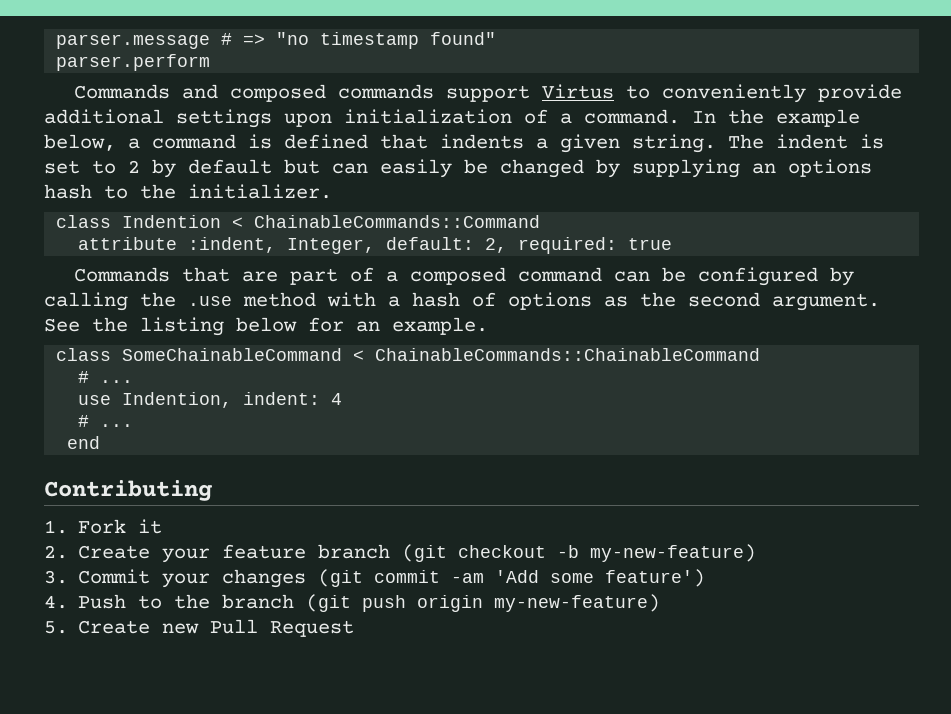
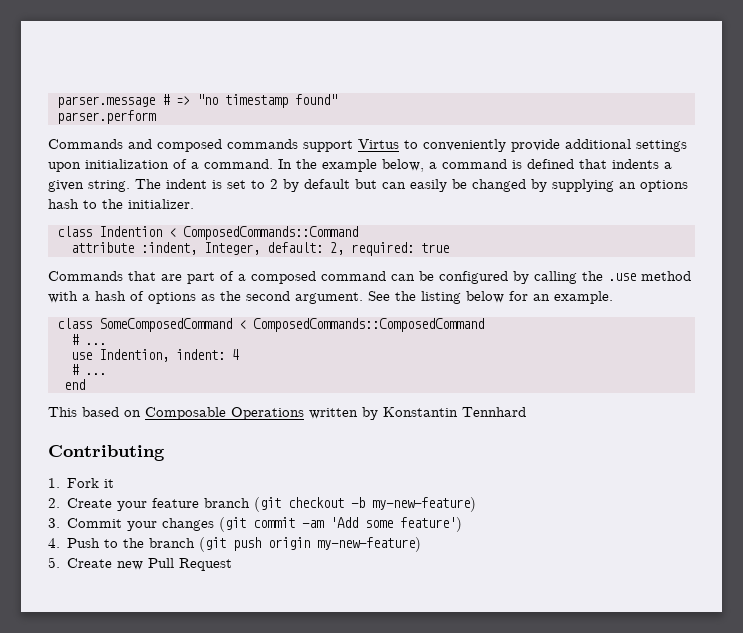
- class Indention < ChainableCommands::Command
+ class Indention < ComposedCommands::Command
- class SomeChainableCommand < ChainableCommands::ChainableCommand
+ class SomeComposedCommand < ComposedCommands::ComposedCommand
+ This based on Composable Operations written by Konstantin Tennhard

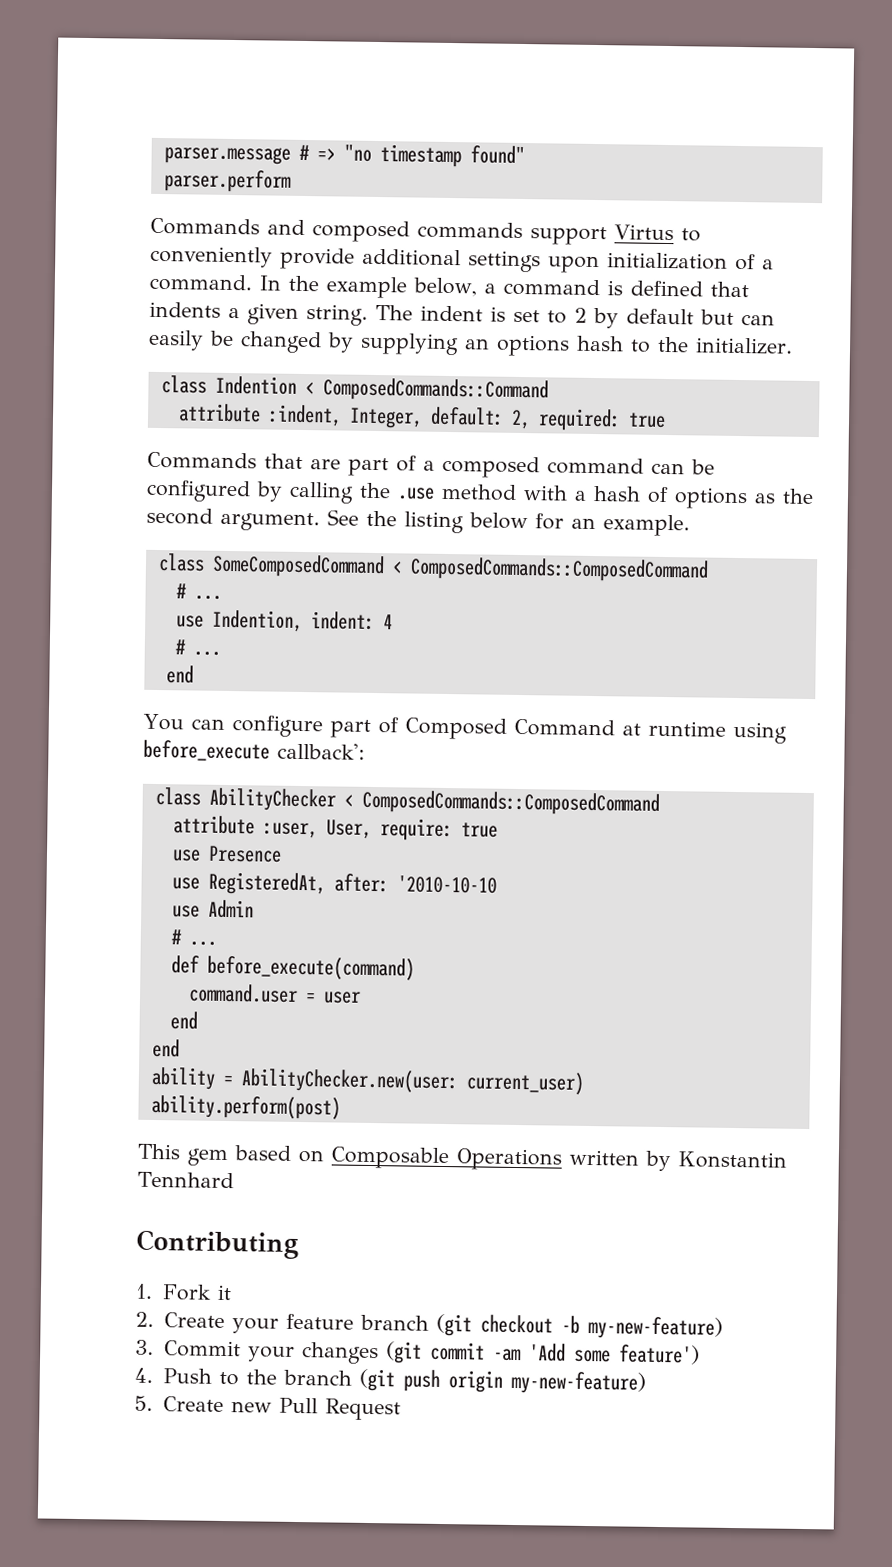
+ You can configure part of Composed Command at runtime using before_execute callback':
+ class AbilityChecker < ComposedCommands::ComposedCommand
+ attribute :user, User, require: true
+ use Presence
+ use RegisteredAt, after: '2010-10-10
+ use Admin
+ # ...
+ def before_execute(command)
+ command.user = user
+ end
+ end
+ ability = AbilityChecker.new(user: current_user)
+ ability.perform(post)
- This based on Composable Operations written by Konstantin Tennhard
+ This gem based on Composable Operations written by Konstantin Tennhard

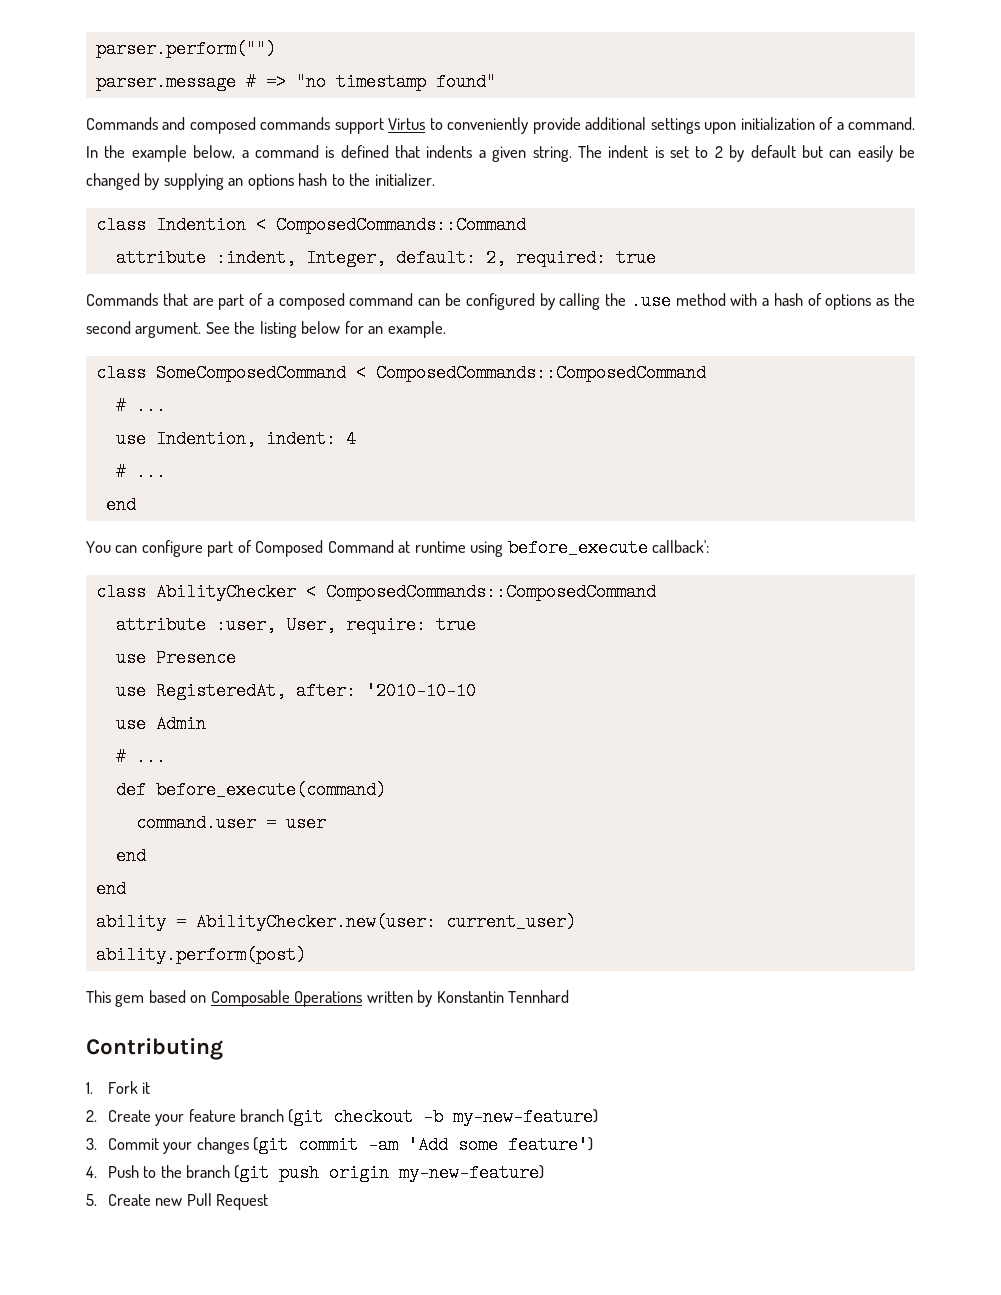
+ parser.perform("")
- parser.perform

